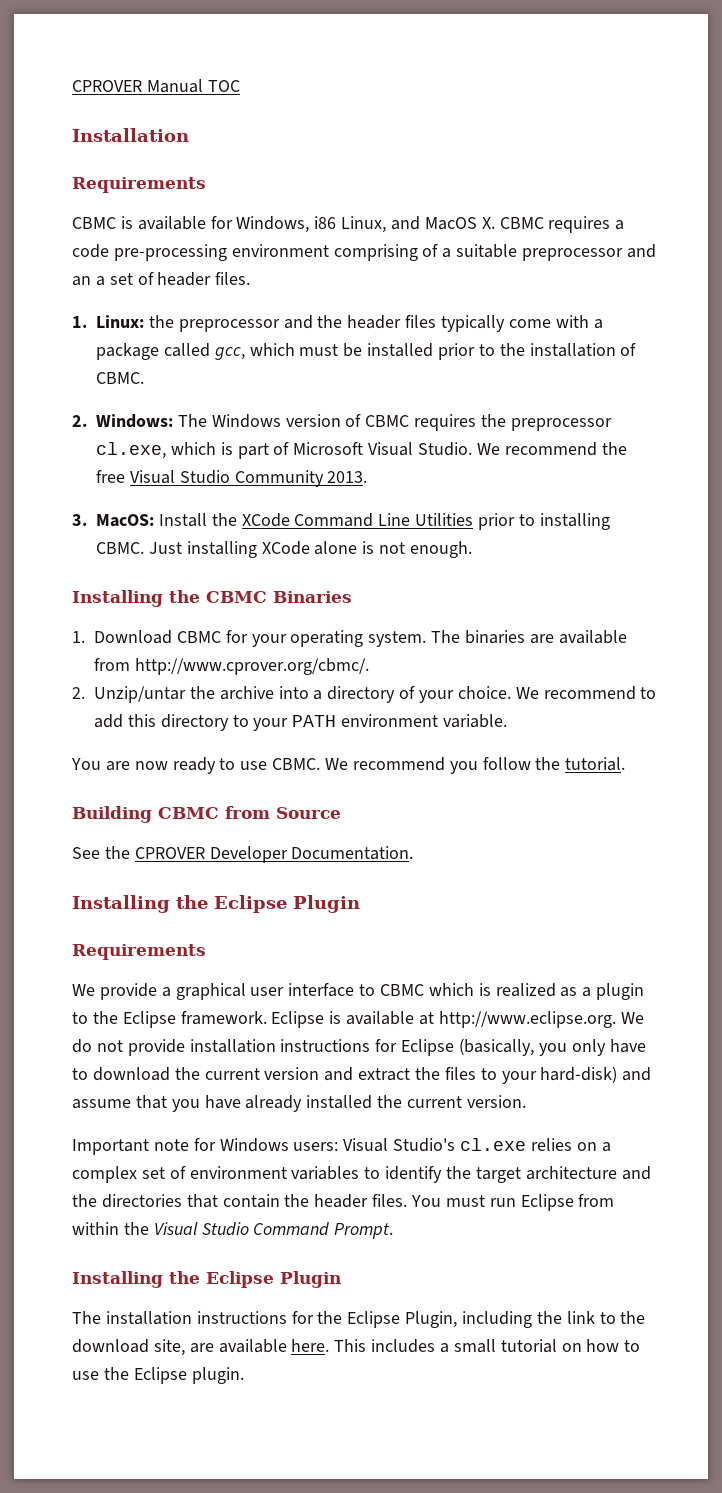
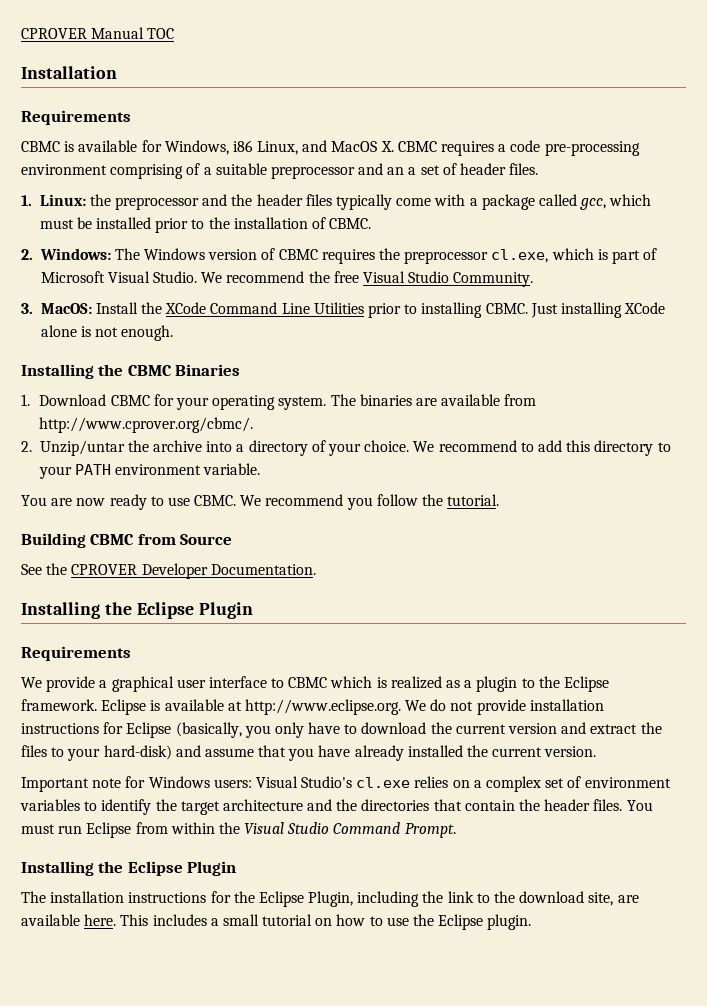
- We recommend the free Visual Studio Community 2013.
+ We recommend the free Visual Studio Community.

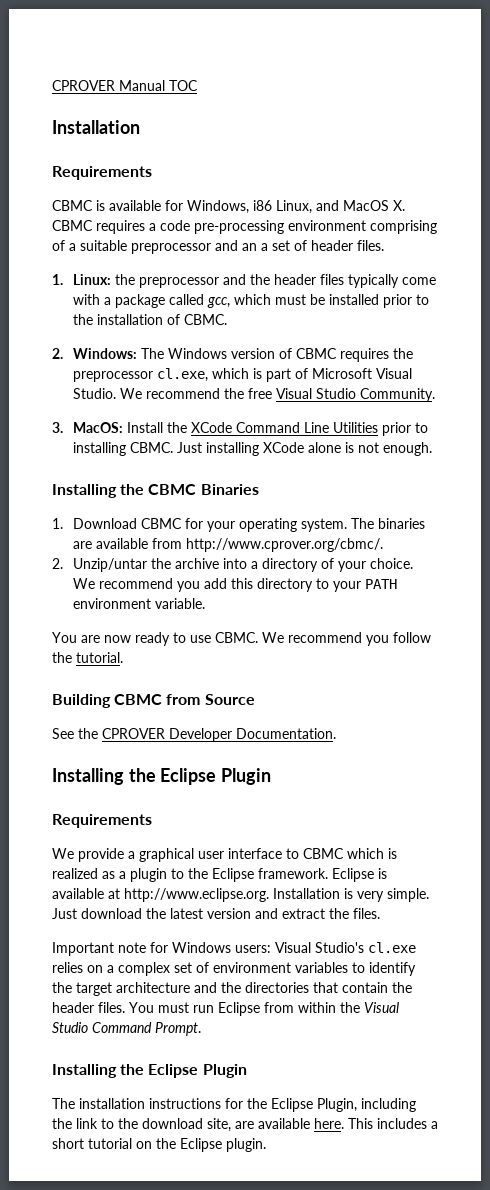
- We recommend to add this directory to your PATH environment variable.
+ We recommend you add this directory to your PATH environment variable.
- Eclipse is available at http://www.eclipse.org. We do not provide installation instructions for Eclipse (basically, you only have to download the current version and extract the files to your hard-disk) and assume that you have already installed the current version.
+ Eclipse is available at http://www.eclipse.org. Installation is very simple. Just download the latest version and extract the files.
- This includes a small tutorial on how to use the Eclipse plugin.
+ This includes a short tutorial on the Eclipse plugin.

